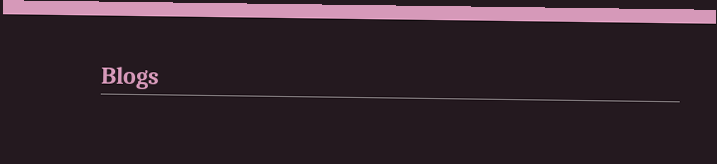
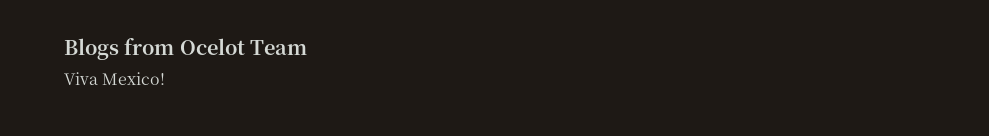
- Blogs
+ Blogs from Ocelot Team
+ Viva Mexico!

